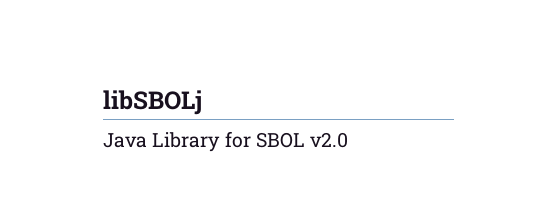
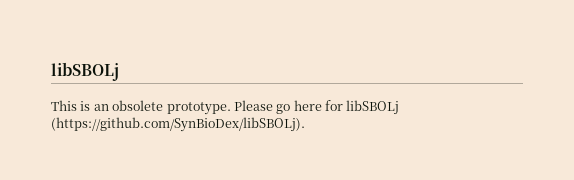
- Java Library for SBOL v2.0
+ This is an obsolete prototype. Please go here for libSBOLj (https://github.com/SynBioDex/libSBOLj).

